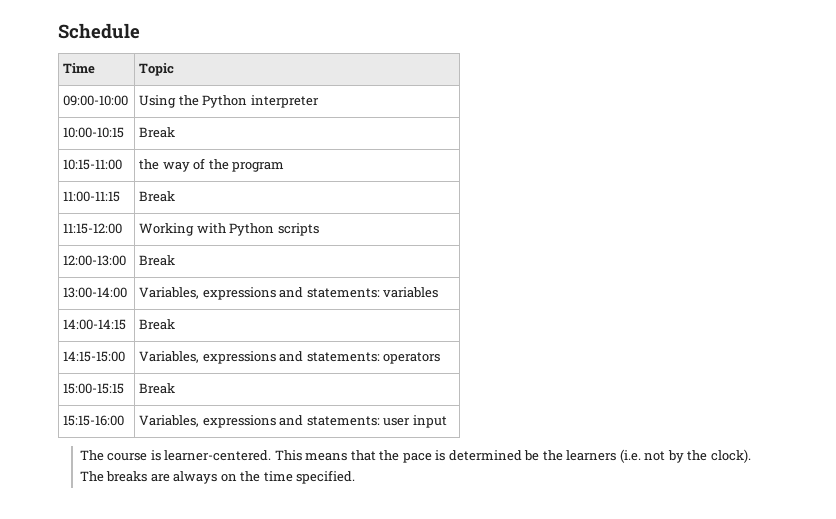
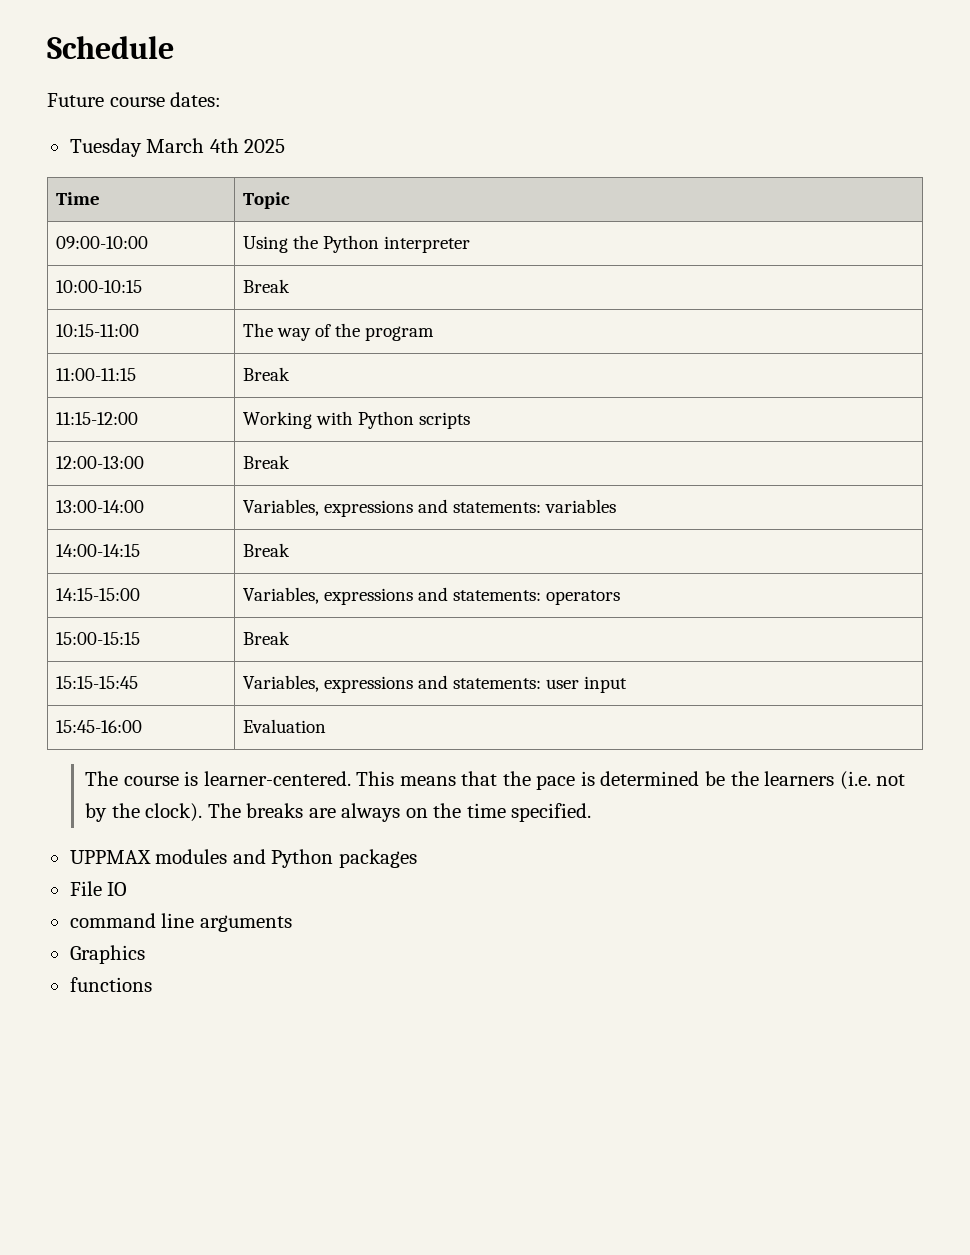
+ Future course dates:
+ Tuesday March 4th 2025
- 10:15-11:00 | the way of the program
+ 10:15-11:00 | The way of the program
- 15:15-16:00 | Variables, expressions and statements: user input
+ 15:15-15:45 | Variables, expressions and statements: user input
+ 15:45-16:00 | Evaluation
+ UPPMAX modules and Python packages
+ File IO
+ command line arguments
+ Graphics
+ functions

